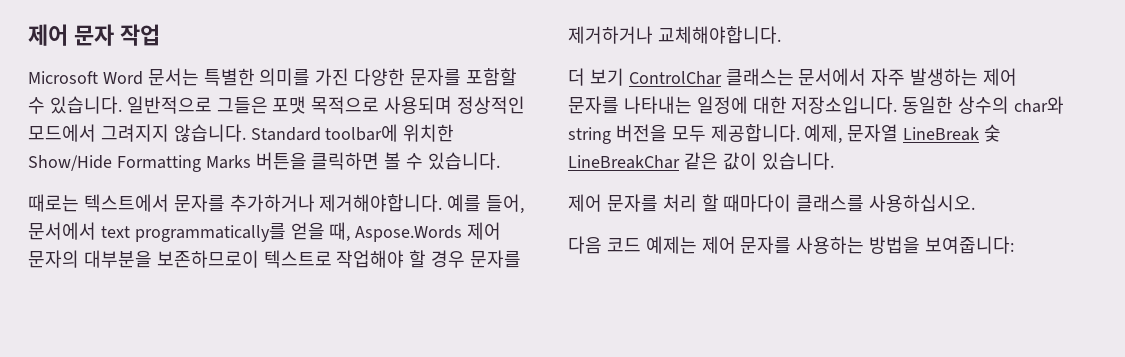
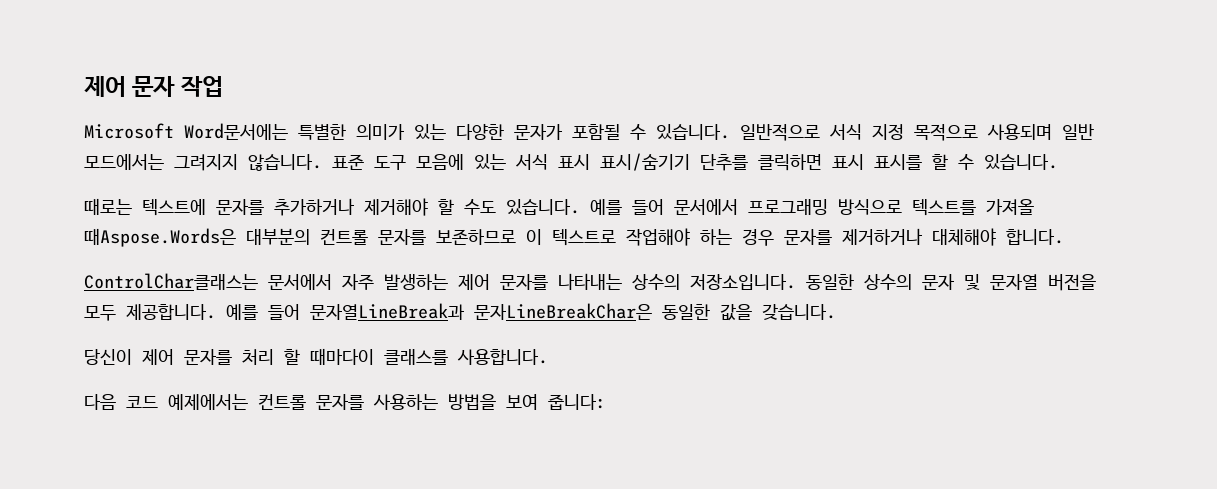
- Microsoft Word 문서는 특별한 의미를 가진 다양한 문자를 포함할 수 있습니다. 일반적으로 그들은 포맷 목적으로 사용되며 정상적인 모드에서 그려지지 않습니다. Standard toolbar에 위치한 Show/Hide Formatting Marks 버튼을 클릭하면 볼 수 있습니다.
+ Microsoft Word문서에는 특별한 의미가 있는 다양한 문자가 포함될 수 있습니다. 일반적으로 서식 지정 목적으로 사용되며 일반 모드에서는 그려지지 않습니다. 표준 도구 모음에 있는 서식 표시 표시/숨기기 단추를 클릭하면 표시 표시를 할 수 있습니다.
- 때로는 텍스트에서 문자를 추가하거나 제거해야합니다. 예를 들어, 문서에서 text programmatically를 얻을 때, Aspose.Words 제어 문자의 대부분을 보존하므로이 텍스트로 작업해야 할 경우 문자를 제거하거나 교체해야합니다.
- 더 보기 ControlChar 클래스는 문서에서 자주 발생하는 제어 문자를 나타내는 일정에 대한 저장소입니다.
+ 때로는 텍스트에 문자를 추가하거나 제거해야 할 수도 있습니다. 예를 들어 문서에서 프로그래밍 방식으로 텍스트를 가져올 때Aspose.Words은 대부분의 컨트롤 문자를 보존하므로 이 텍스트로 작업해야 하는 경우 문자를 제거하거나 대체해야 합니다.
+ ControlChar클래스는 문서에서 자주 발생하는 제어 문자를 나타내는 상수의 저장소입니다.
- 동일한 상수의 char와 string 버전을 모두 제공합니다. 예제, 문자열 LineBreak 숯 LineBreakChar 같은 값이 있습니다.
- 제어 문자를 처리 할 때마다이 클래스를 사용하십시오.
+ 동일한 상수의 문자 및 문자열 버전을 모두 제공합니다. 예를 들어 문자열LineBreak과 문자LineBreakChar은 동일한 값을 갖습니다.
+ 당신이 제어 문자를 처리 할 때마다이 클래스를 사용합니다.
- 다음 코드 예제는 제어 문자를 사용하는 방법을 보여줍니다:
+ 다음 코드 예제에서는 컨트롤 문자를 사용하는 방법을 보여 줍니다:

